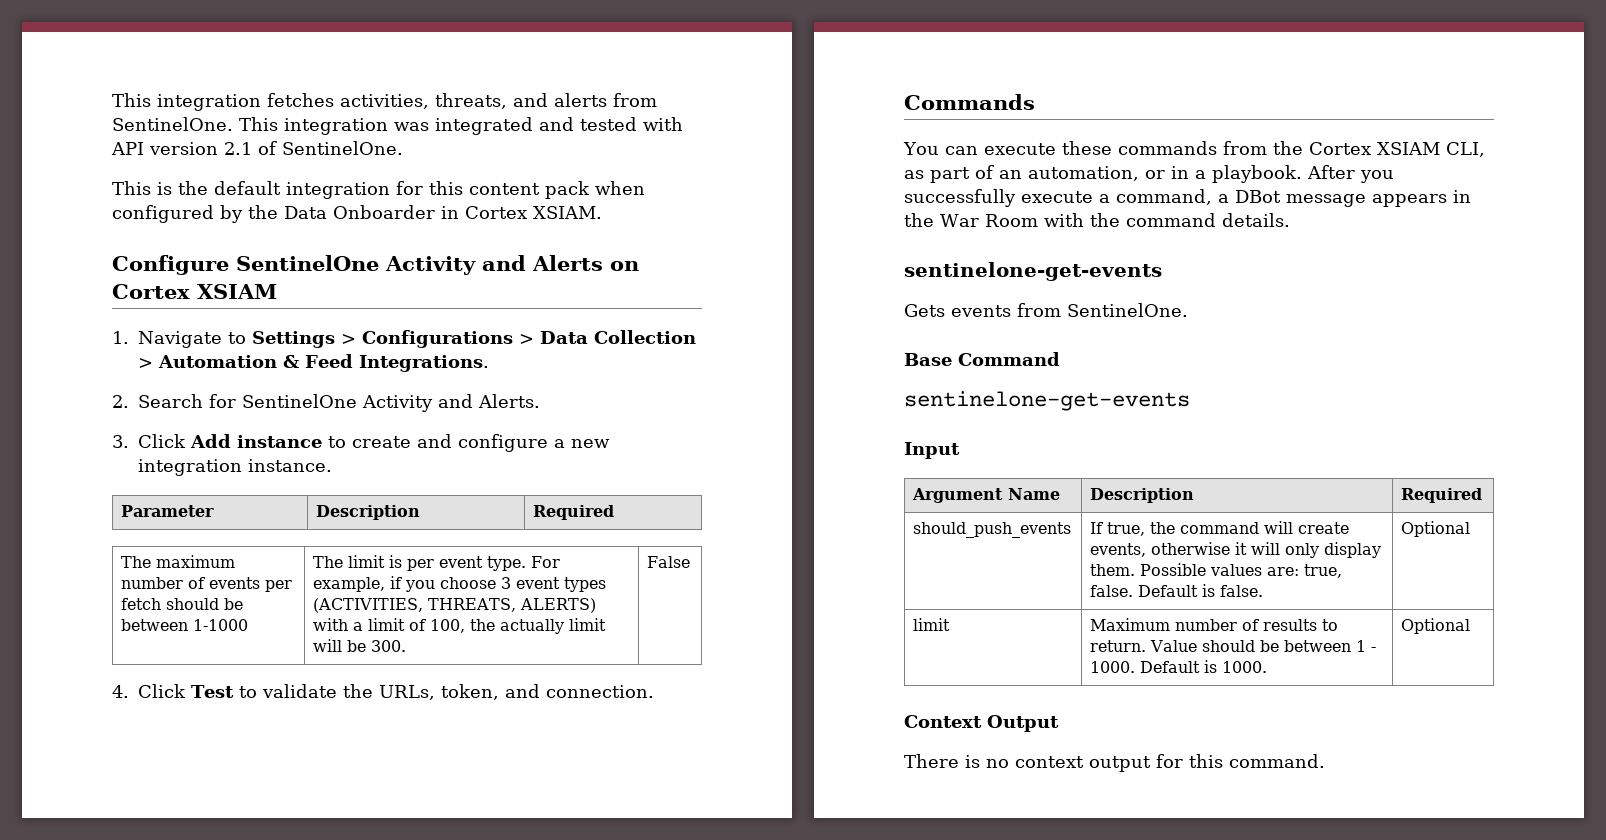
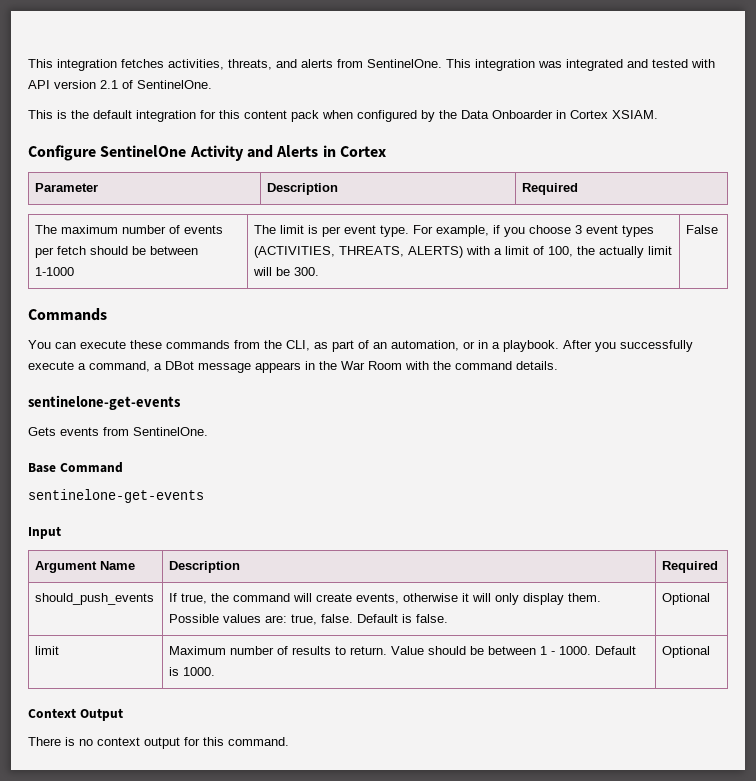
- Configure SentinelOne Activity and Alerts on Cortex XSIAM
- 1. Navigate to Settings > Configurations > Data Collection > Automation & Feed Integrations.
- 2. Search for SentinelOne Activity and Alerts.
- 3. Click Add instance to create and configure a new integration instance.
+ Configure SentinelOne Activity and Alerts in Cortex
- 4. Click Test to validate the URLs, token, and connection.
- You can execute these commands from the Cortex XSIAM CLI, as part of an automation, or in a playbook.
+ You can execute these commands from the CLI, as part of an automation, or in a playbook.

